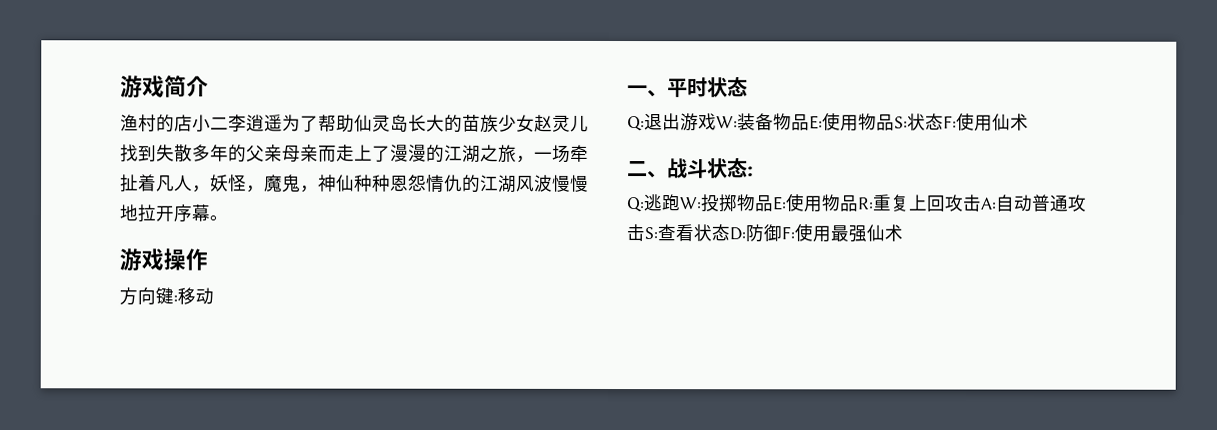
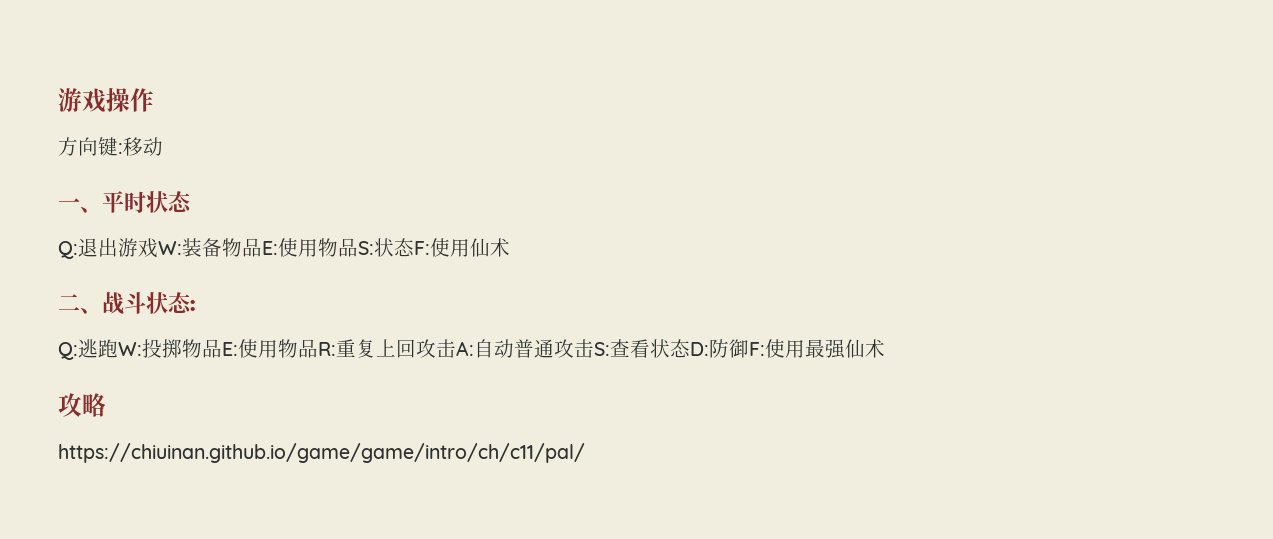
- 游戏简介
- 渔村的店小二李逍遥为了帮助仙灵岛长大的苗族少女赵灵儿找到失散多年的父亲母亲而走上了漫漫的江湖之旅，一场牵扯着凡人，妖怪，魔鬼，神仙种种恩怨情仇的江湖风波慢慢地拉开序幕。
+ 攻略
+ https://chiuinan.github.io/game/game/intro/ch/c11/pal/

